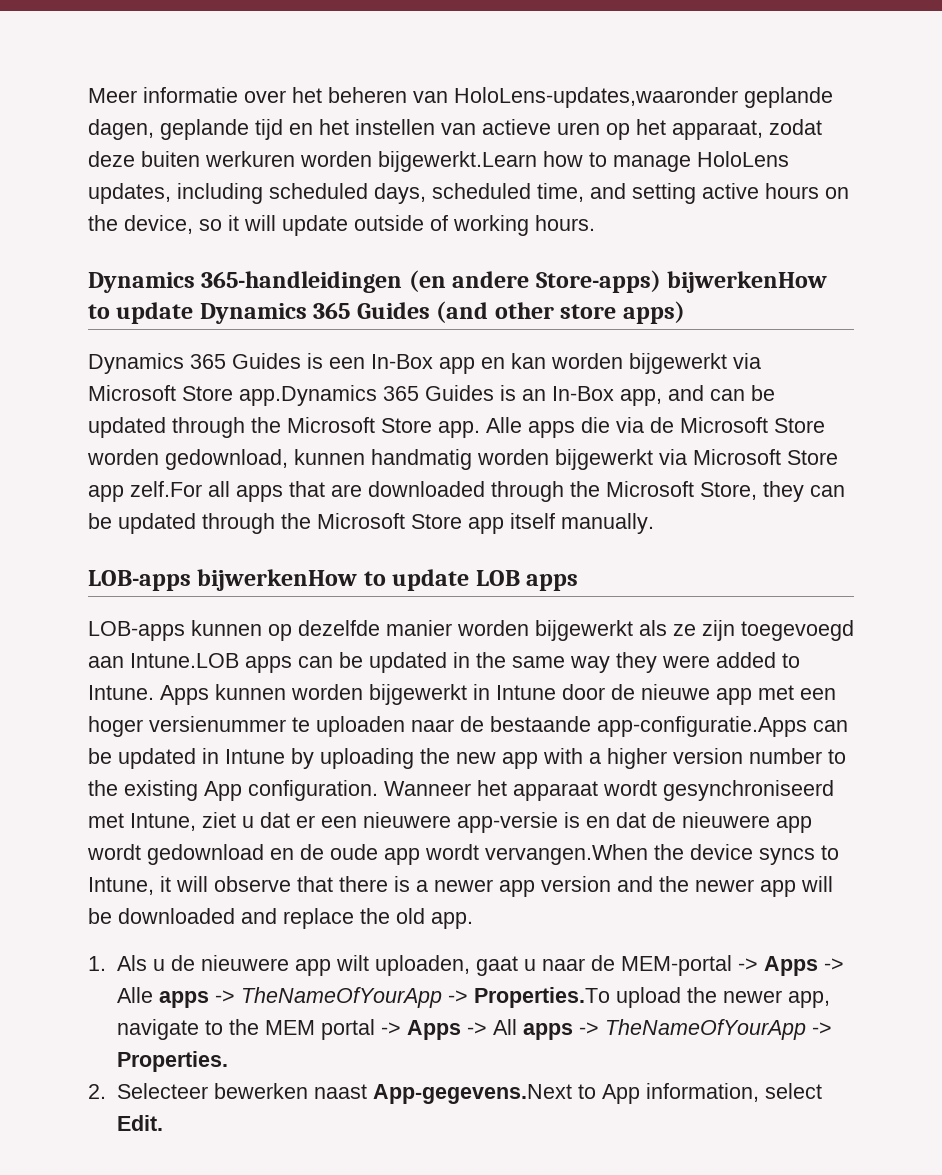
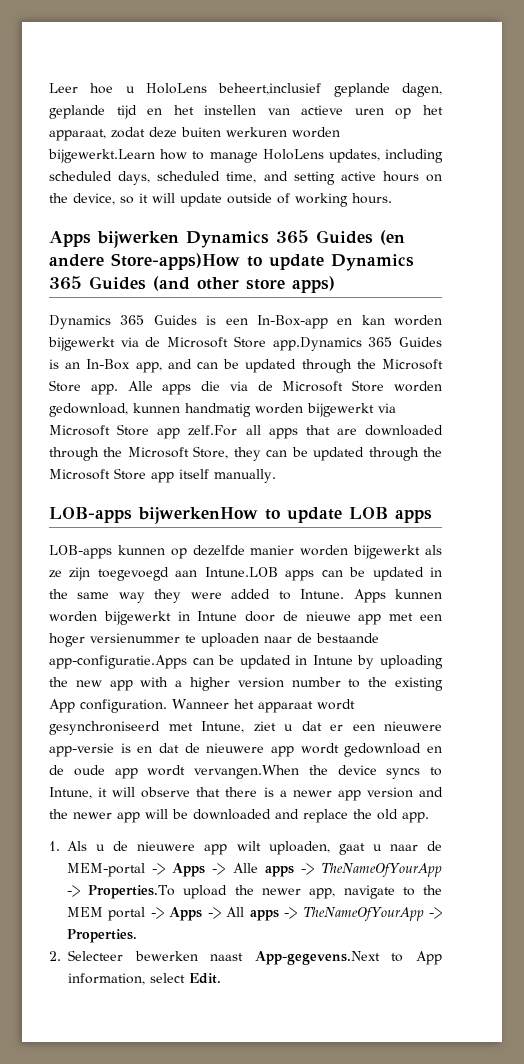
- Meer informatie over het beheren van HoloLens-updates,waaronder geplande dagen, geplande tijd en het instellen van actieve uren op het apparaat, zodat deze buiten werkuren worden bijgewerkt.Learn how to manage HoloLens updates, including scheduled days, scheduled time, and setting active hours on the device, so it will update outside of working hours.
+ Leer hoe u HoloLens beheert,inclusief geplande dagen, geplande tijd en het instellen van actieve uren op het apparaat, zodat deze buiten werkuren worden bijgewerkt.Learn how to manage HoloLens updates, including scheduled days, scheduled time, and setting active hours on the device, so it will update outside of working hours.
- Dynamics 365-handleidingen (en andere Store-apps) bijwerkenHow to update Dynamics 365 Guides (and other store apps)
+ Apps bijwerken Dynamics 365 Guides (en andere Store-apps)How to update Dynamics 365 Guides (and other store apps)
- Dynamics 365 Guides is een In-Box app en kan worden bijgewerkt via Microsoft Store app.Dynamics 365 Guides is an In-Box app, and can be updated through the Microsoft Store app.
+ Dynamics 365 Guides is een In-Box-app en kan worden bijgewerkt via de Microsoft Store app.Dynamics 365 Guides is an In-Box app, and can be updated through the Microsoft Store app.

